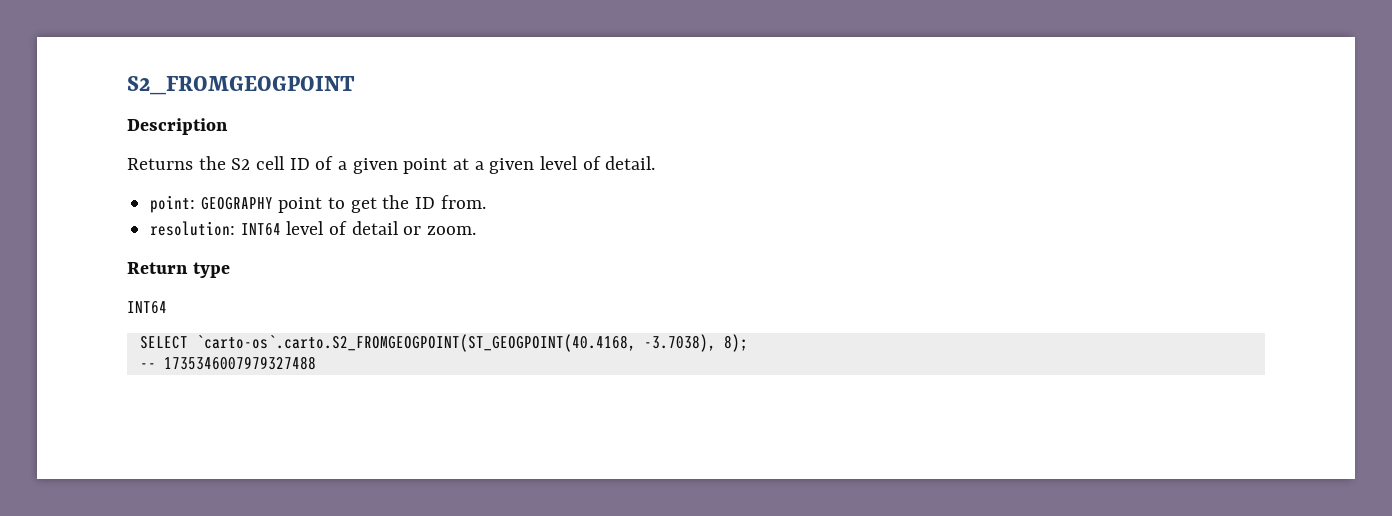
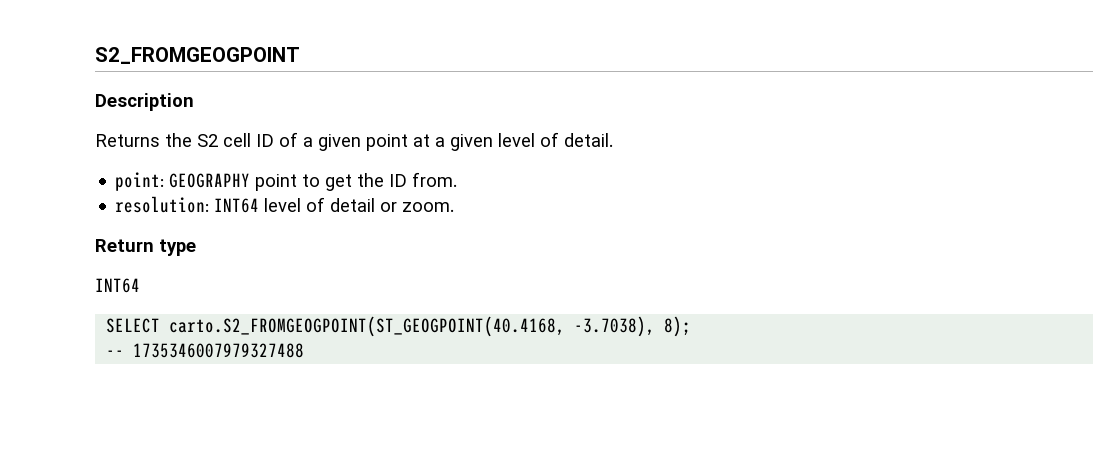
- SELECT `carto-os`.carto.S2_FROMGEOGPOINT(ST_GEOGPOINT(40.4168, -3.7038), 8);
+ SELECT carto.S2_FROMGEOGPOINT(ST_GEOGPOINT(40.4168, -3.7038), 8);

